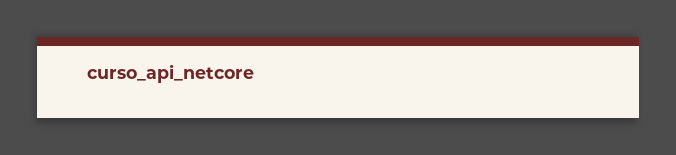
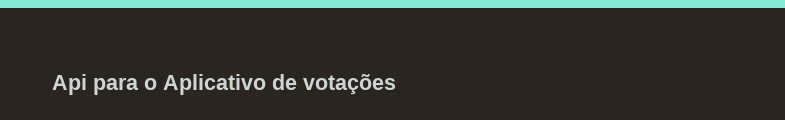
- curso_api_netcore
+ Api para o Aplicativo de votações

